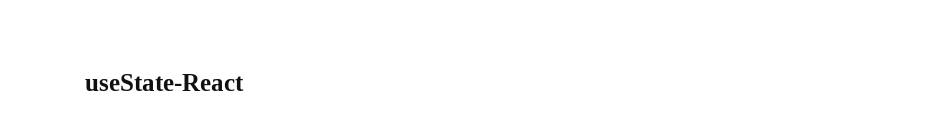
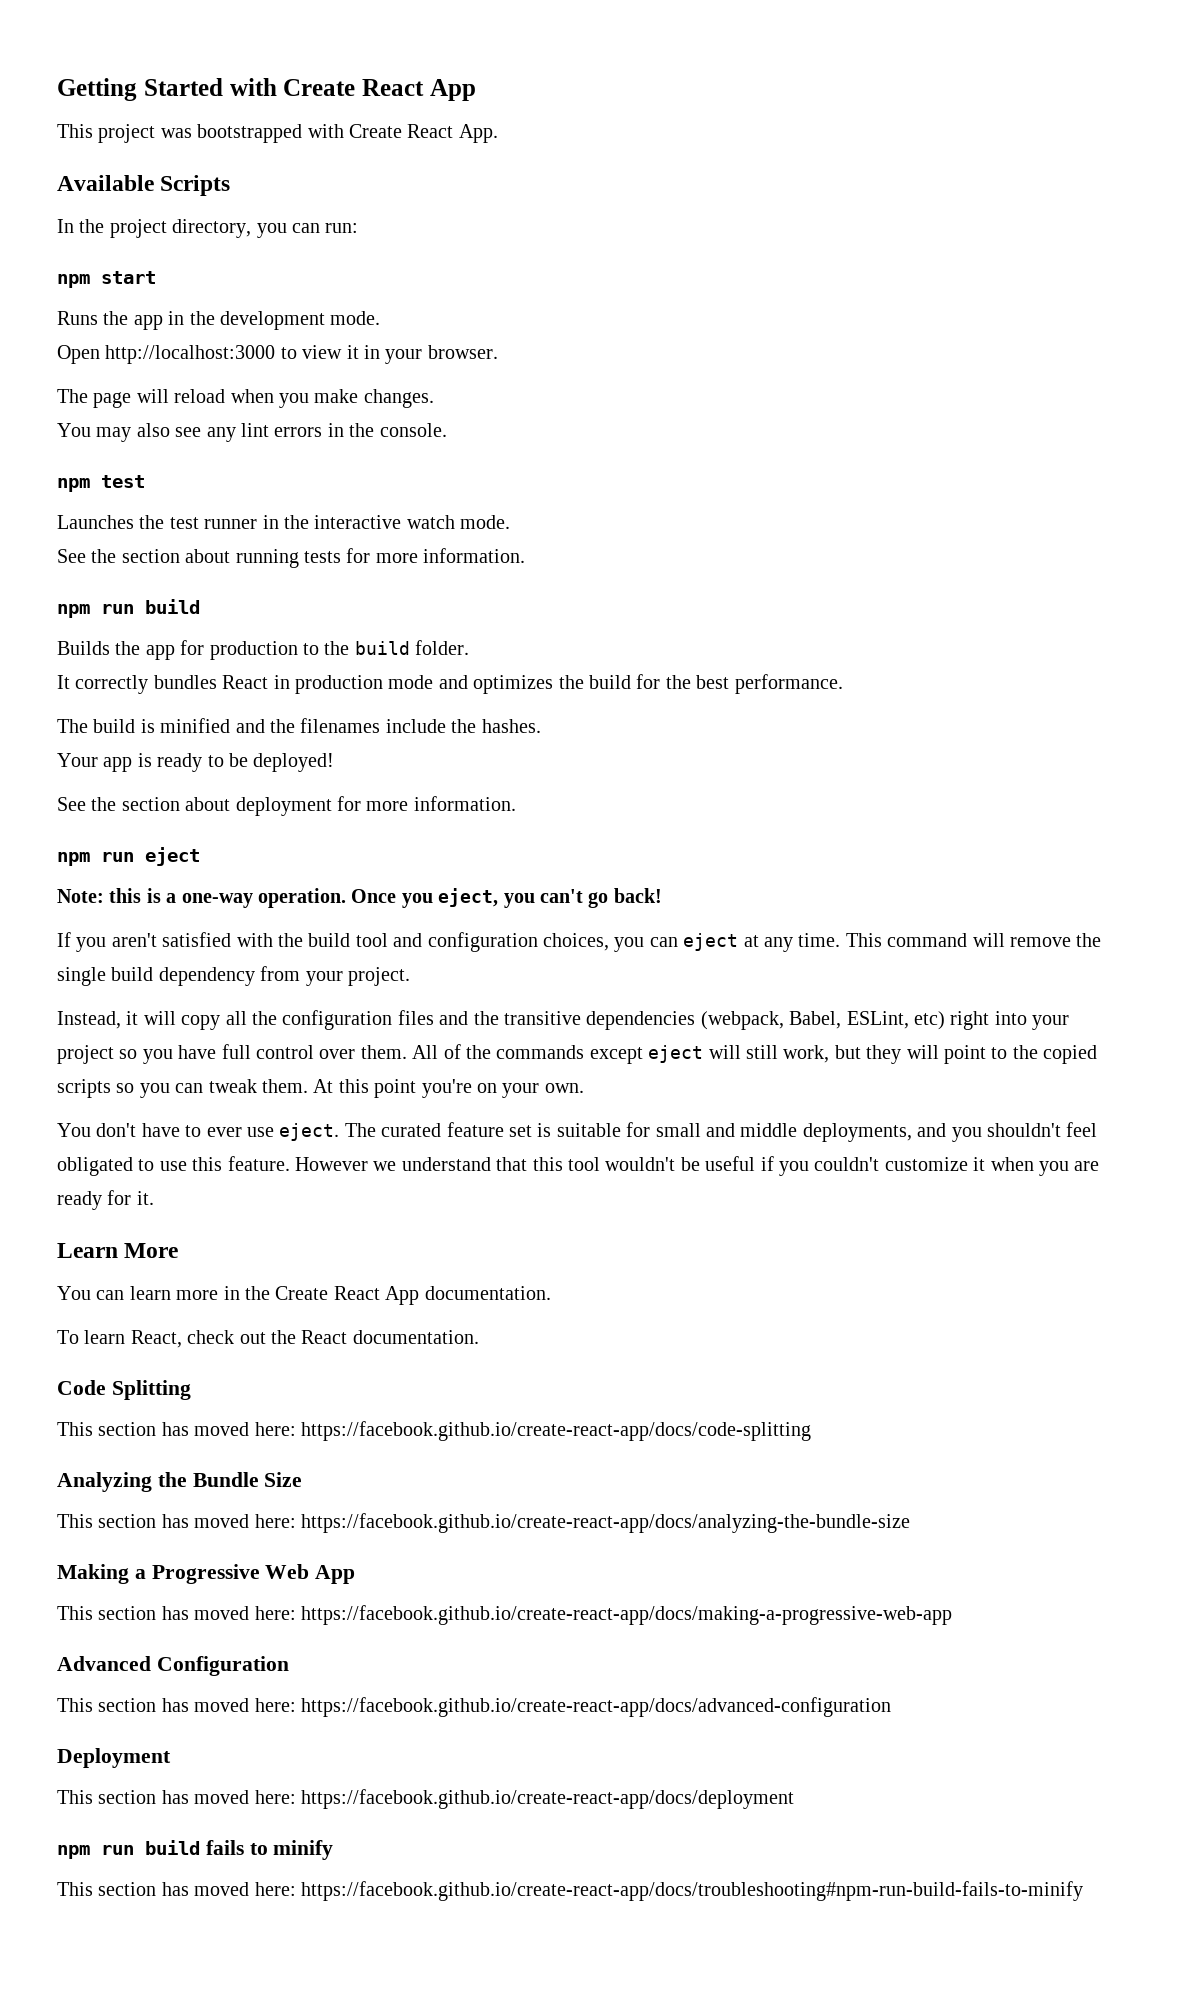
- useState-React
+ Getting Started with Create React App
+ This project was bootstrapped with Create React App.
+ Available Scripts
+ In the project directory, you can run:
+ npm start
+ Runs the app in the development mode.
+ Open http://localhost:3000 to view it in your browser.
+ The page will reload when you make changes.
+ You may also see any lint errors in the console.
+ npm test
+ Launches the test runner in the interactive watch mode.
+ See the section about running tests for more information.
+ npm run build
+ Builds the app for production to the build folder.
+ It correctly bundles React in production mode and optimizes the build for the best performance.
+ The build is minified and the filenames include the hashes.
+ Your app is ready to be deployed!
+ See the section about deployment for more information.
+ npm run eject
+ Note: this is a one-way operation. Once you eject, you can't go back!
+ If you aren't satisfied with the build tool and configuration choices, you can eject at any time. This command will remove the single build dependency from your project.
+ Instead, it will copy all the configuration files and the transitive dependencies (webpack, Babel, ESLint, etc) right into your project so you have full control over them. All of the commands except eject will still work, but they will point to the copied scripts so you can tweak them. At this point you're on your own.
+ You don't have to ever use eject. The curated feature set is suitable for small and middle deployments, and you shouldn't feel obligated to use this feature. However we understand that this tool wouldn't be useful if you couldn't customize it when you are ready for it.
+ Learn More
+ You can learn more in the Create React App documentation.
+ To learn React, check out the React documentation.
+ Code Splitting
+ This section has moved here: https://facebook.github.io/create-react-app/docs/code-splitting
+ Analyzing the Bundle Size
+ This section has moved here: https://facebook.github.io/create-react-app/docs/analyzing-the-bundle-size
+ Making a Progressive Web App
+ This section has moved here: https://facebook.github.io/create-react-app/docs/making-a-progressive-web-app
+ Advanced Configuration
+ This section has moved here: https://facebook.github.io/create-react-app/docs/advanced-configuration
+ Deployment
+ This section has moved here: https://facebook.github.io/create-react-app/docs/deployment
+ npm run build fails to minify
+ This section has moved here: https://facebook.github.io/create-react-app/docs/troubleshooting#npm-run-build-fails-to-minify

